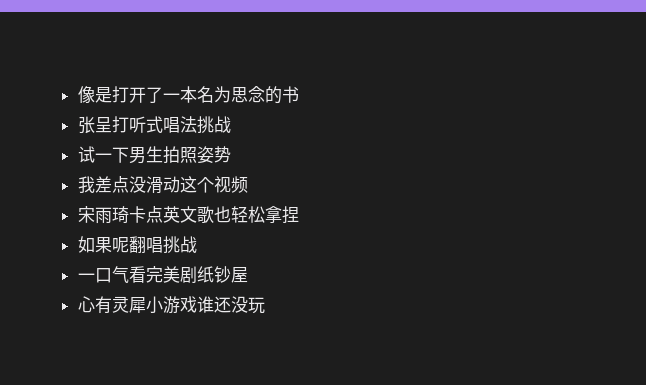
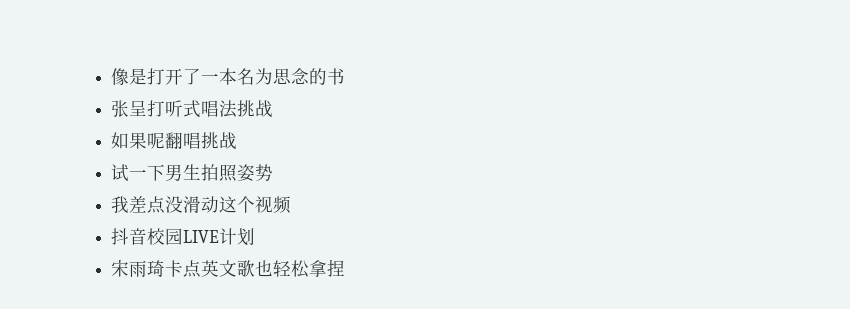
+ 如果呢翻唱挑战
+ 抖音校园LIVE计划
- 如果呢翻唱挑战
- 一口气看完美剧纸钞屋
- 心有灵犀小游戏谁还没玩

